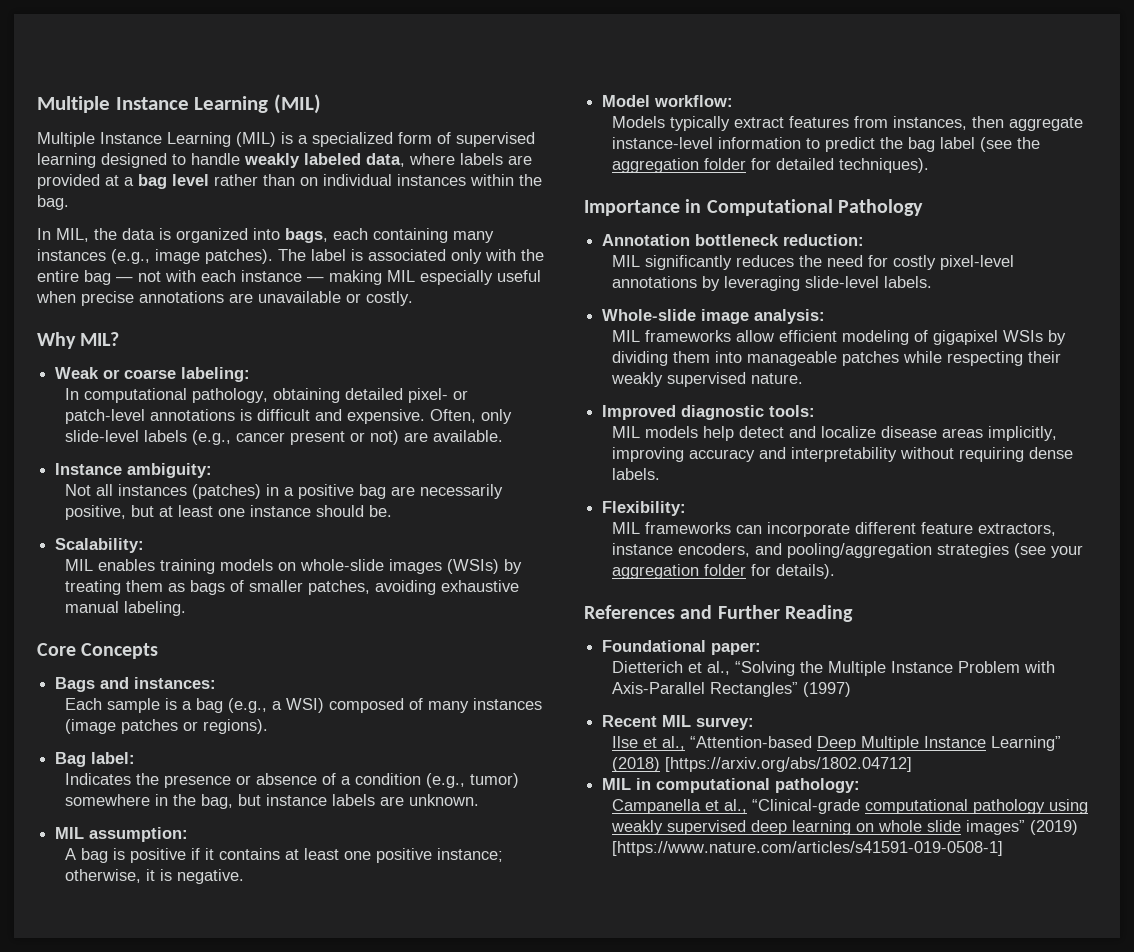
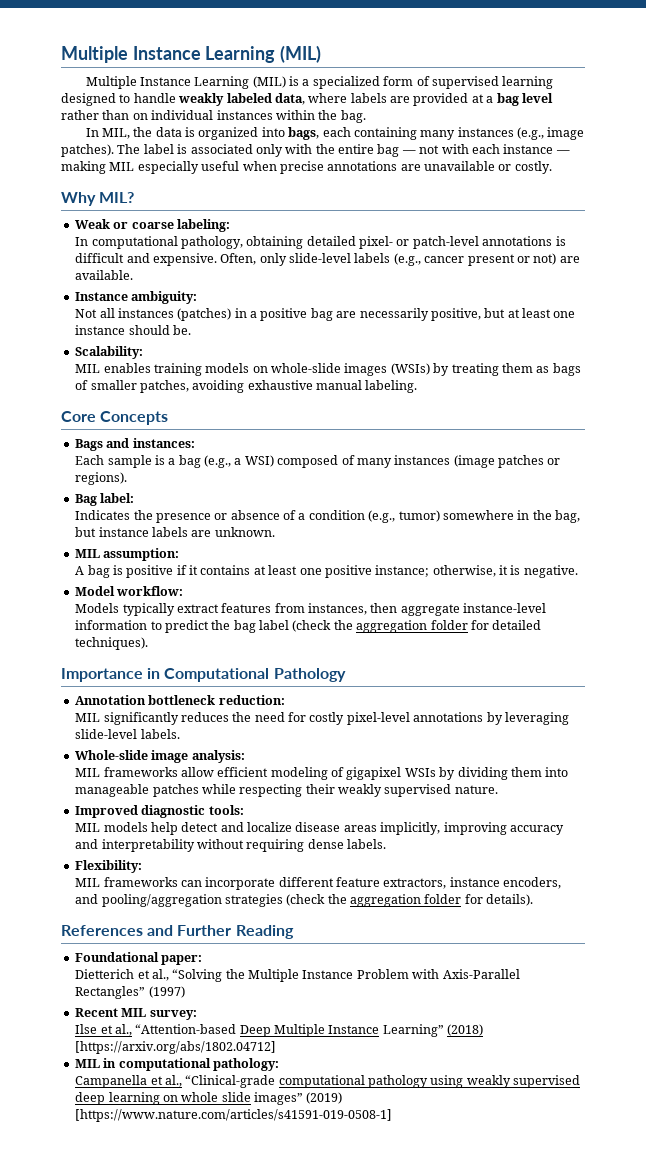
- Models typically extract features from instances, then aggregate instance-level information to predict the bag label (see the aggregation folder for detailed techniques).
+ Models typically extract features from instances, then aggregate instance-level information to predict the bag label (check the aggregation folder for detailed techniques).
- MIL frameworks can incorporate different feature extractors, instance encoders, and pooling/aggregation strategies (see your aggregation folder for details).
+ MIL frameworks can incorporate different feature extractors, instance encoders, and pooling/aggregation strategies (check the aggregation folder for details).

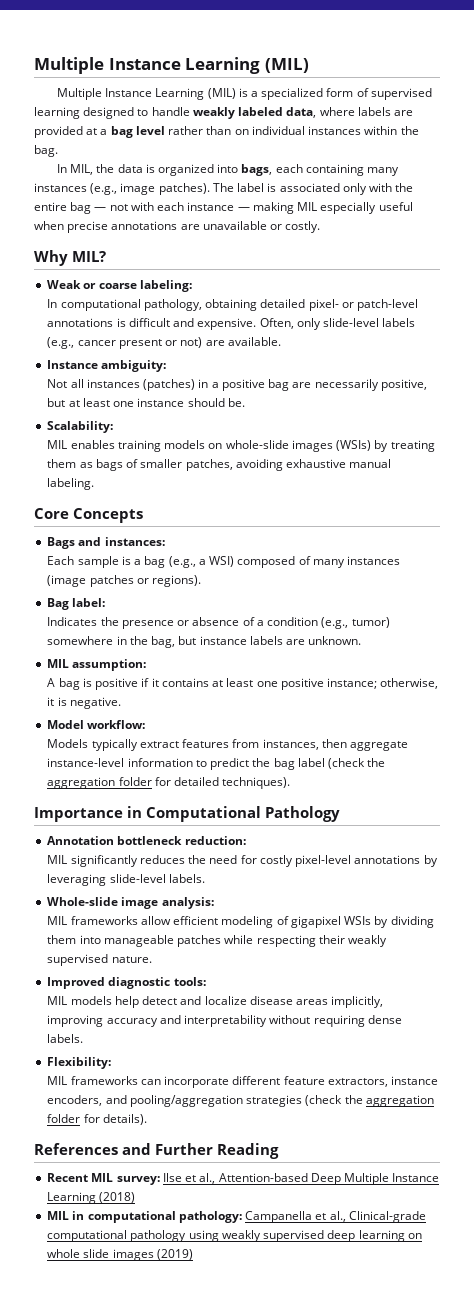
- Foundational paper:
- Dietterich et al., “Solving the Multiple Instance Problem with Axis-Parallel Rectangles” (1997)
- Recent MIL survey:
- Ilse et al., “Attention-based Deep Multiple Instance Learning” (2018) [https://arxiv.org/abs/1802.04712]
+ Recent MIL survey: Ilse et al., Attention-based Deep Multiple Instance Learning (2018)
- MIL in computational pathology:
- Campanella et al., “Clinical-grade computational pathology using weakly supervised deep learning on whole slide images” (2019) [https://www.nature.com/articles/s41591-019-0508-1]
+ MIL in computational pathology: Campanella et al., Clinical-grade computational pathology using weakly supervised deep learning on whole slide images (2019)

